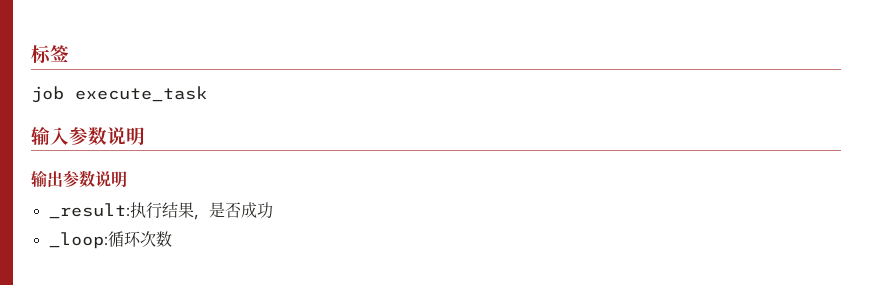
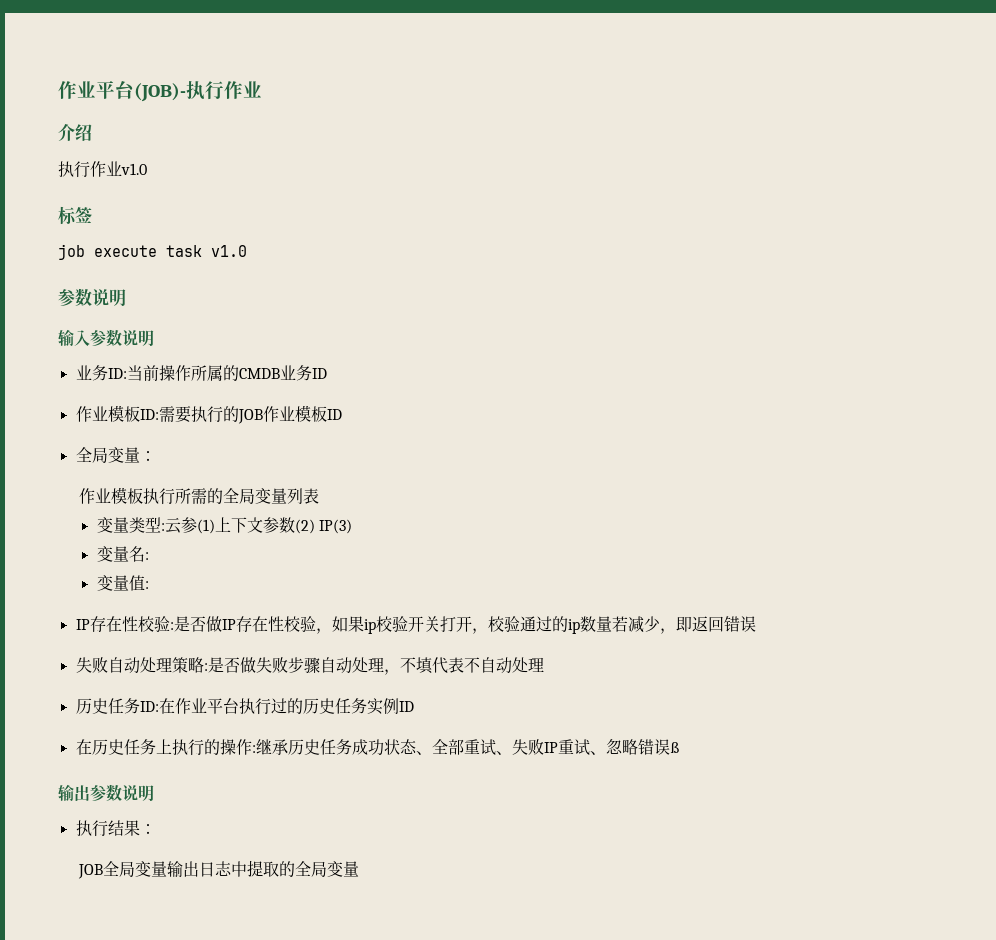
+ 作业平台(JOB)-执行作业
+ 介绍
+ 执行作业v1.0
  标签
- job execute_task
+ job execute task v1.0
+ 参数说明
  输入参数说明
+ 业务ID:当前操作所属的CMDB业务ID
+ 作业模板ID:需要执行的JOB作业模板ID
+ 全局变量：
+ 作业模板执行所需的全局变量列表
+ 变量类型:云参(1)上下文参数(2) IP(3)
+ 变量名:
+ 变量值:
+ IP存在性校验:是否做IP存在性校验，如果ip校验开关打开，校验通过的ip数量若减少，即返回错误
+ 失败自动处理策略:是否做失败步骤自动处理，不填代表不自动处理
+ 历史任务ID:在作业平台执行过的历史任务实例ID
+ 在历史任务上执行的操作:继承历史任务成功状态、全部重试、失败IP重试、忽略错误ß
- _result:执行结果，是否成功
- _loop:循环次数
+ 执行结果：
+ JOB全局变量输出日志中提取的全局变量

